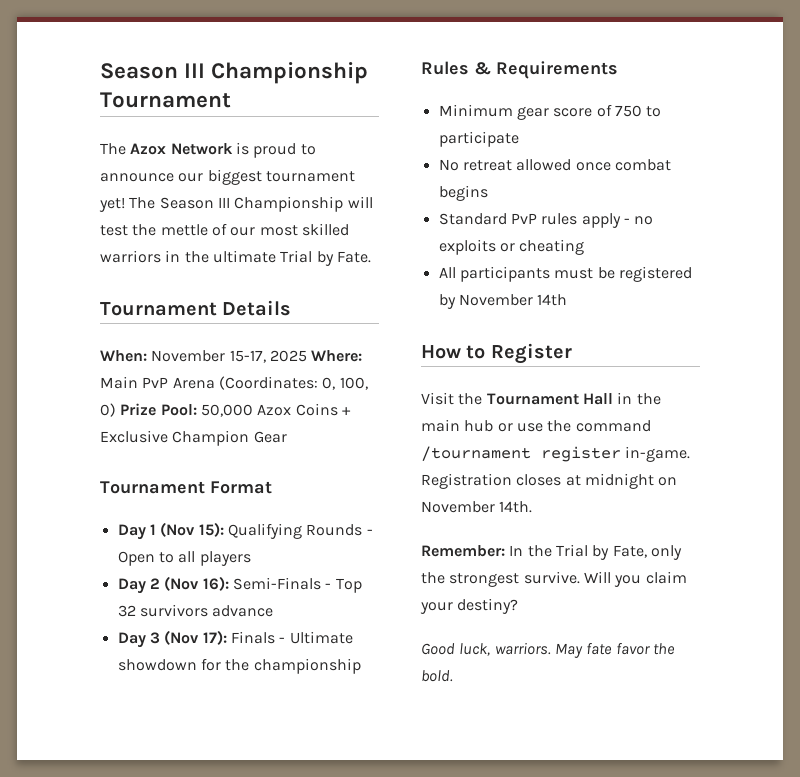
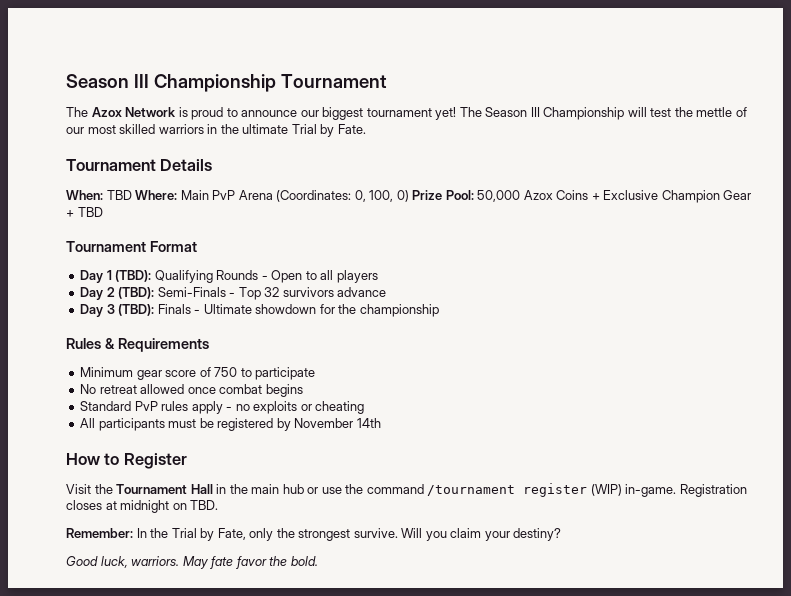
- When: November 15-17, 2025 Where: Main PvP Arena (Coordinates: 0, 100, 0) Prize Pool: 50,000 Azox Coins + Exclusive Champion Gear
+ When: TBD Where: Main PvP Arena (Coordinates: 0, 100, 0) Prize Pool: 50,000 Azox Coins + Exclusive Champion Gear + TBD
- Day 1 (Nov 15): Qualifying Rounds - Open to all players
+ Day 1 (TBD): Qualifying Rounds - Open to all players
- Day 2 (Nov 16): Semi-Finals - Top 32 survivors advance
+ Day 2 (TBD): Semi-Finals - Top 32 survivors advance
- Day 3 (Nov 17): Finals - Ultimate showdown for the championship
+ Day 3 (TBD): Finals - Ultimate showdown for the championship
- Visit the Tournament Hall in the main hub or use the command /tournament register in-game.
+ Visit the Tournament Hall in the main hub or use the command /tournament register (WIP) in-game.
- Registration closes at midnight on November 14th.
+ Registration closes at midnight on TBD.

